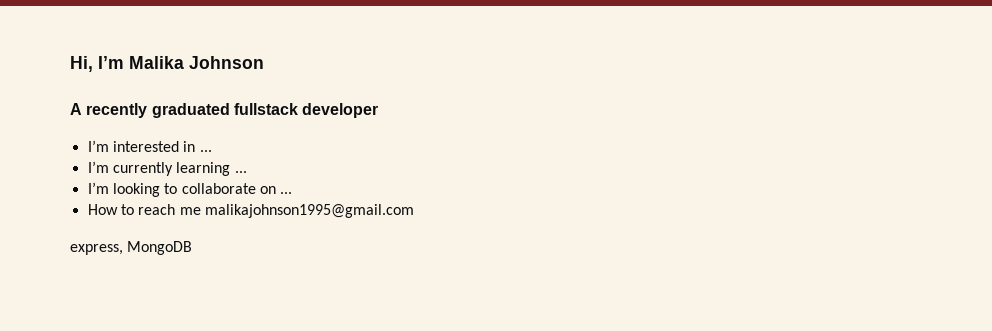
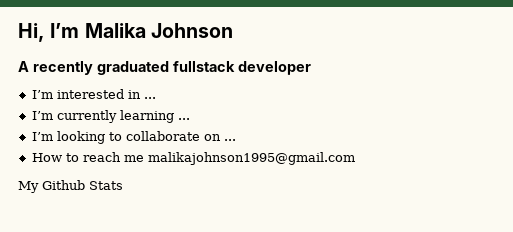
- express, MongoDB
+ My Github Stats

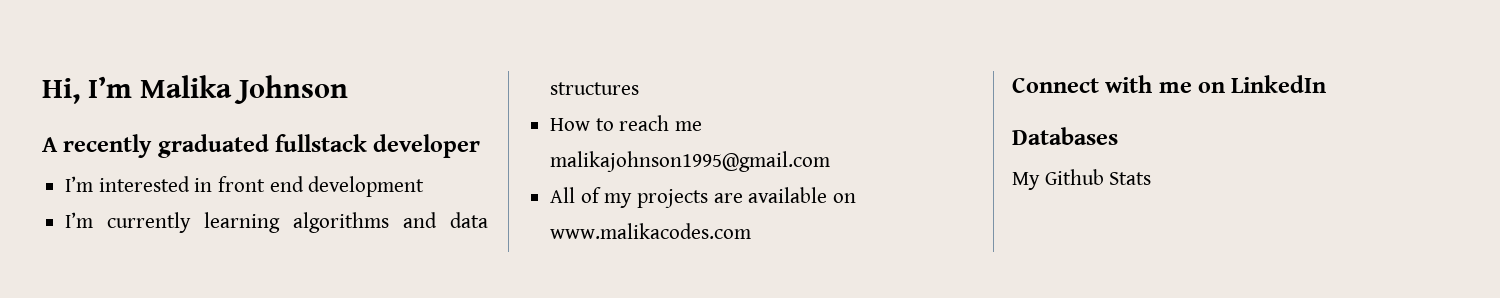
- I’m interested in ...
+ I’m interested in front end development
- I’m currently learning ...
- I’m looking to collaborate on ...
+ I’m currently learning algorithms and data structures
+ All of my projects are available on www.malikacodes.com
+ Connect with me on LinkedIn
+ Databases

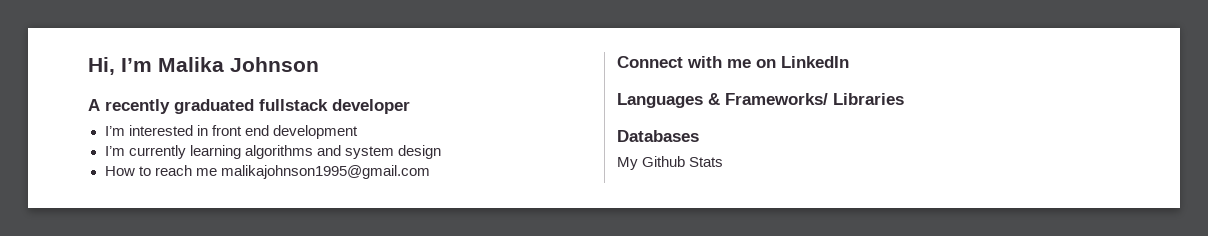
- I’m currently learning algorithms and data structures
+ I’m currently learning algorithms and system design
- All of my projects are available on www.malikacodes.com
+ Languages & Frameworks/ Libraries

